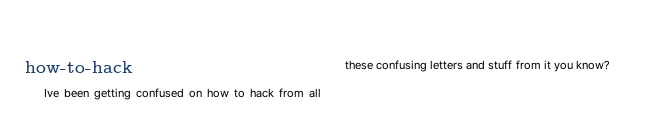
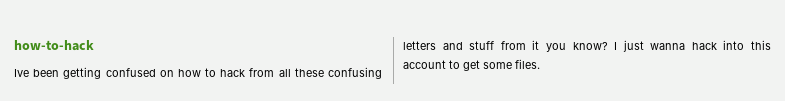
+ I just wanna hack into this account to get some files.

